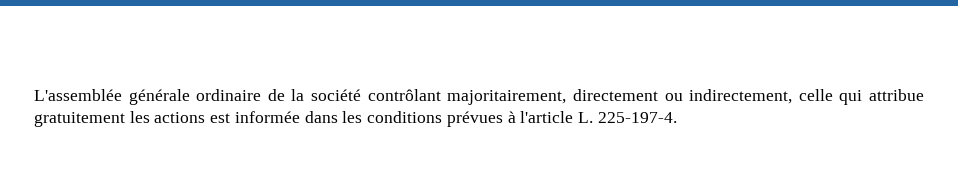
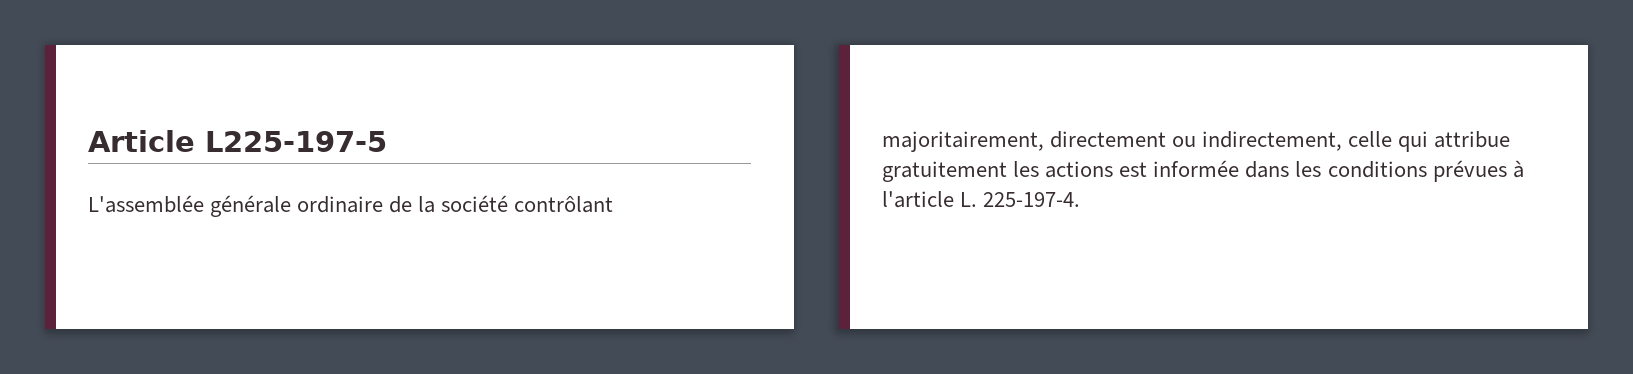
+ Article L225-197-5

